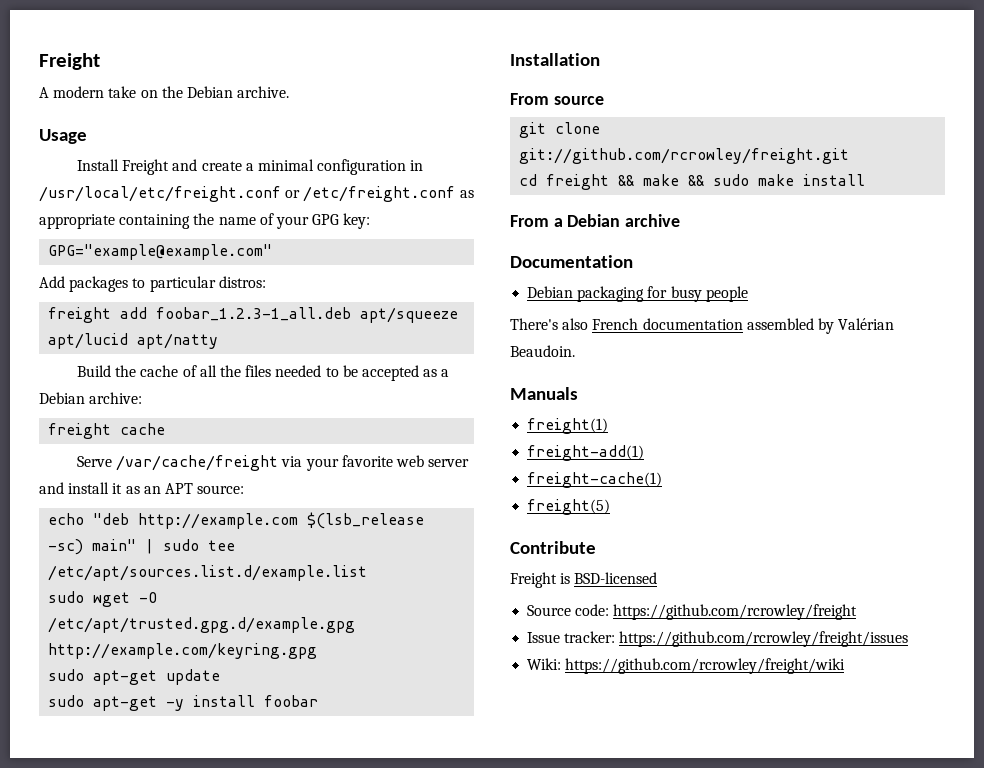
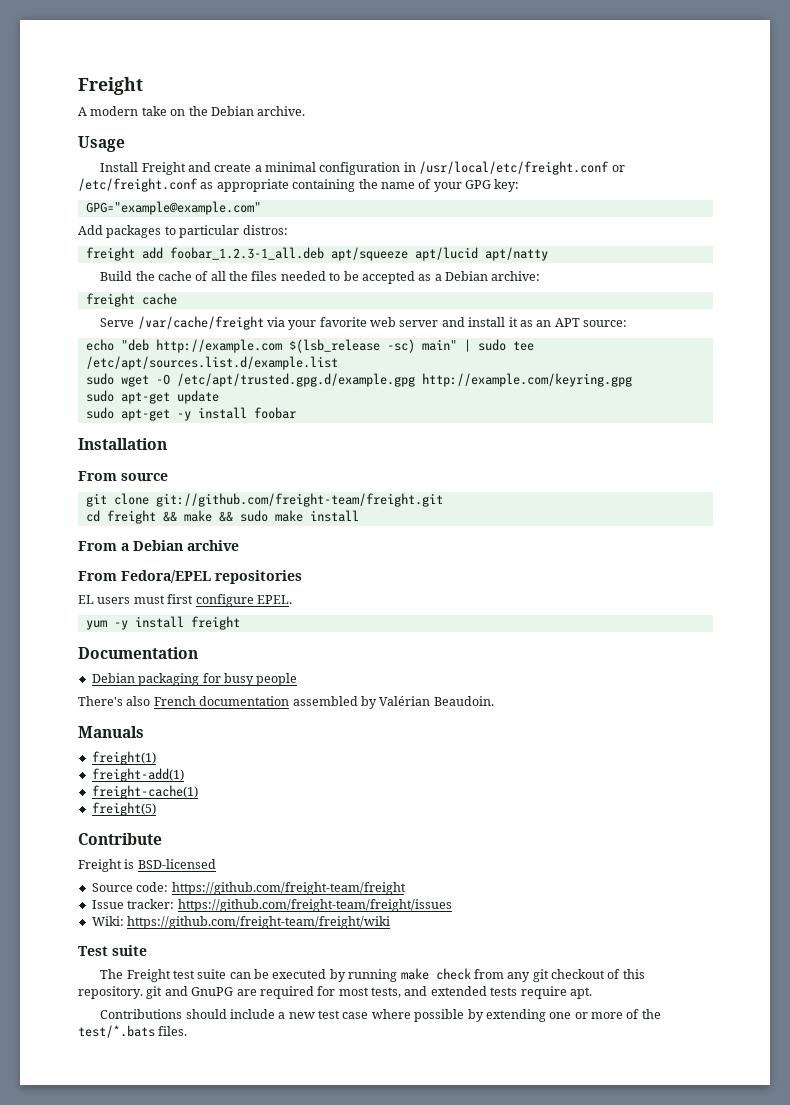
- git clone git://github.com/rcrowley/freight.git
+ git clone git://github.com/freight-team/freight.git
+ From Fedora/EPEL repositories
+ EL users must first configure EPEL.
+ yum -y install freight
- Source code: https://github.com/rcrowley/freight
+ Source code: https://github.com/freight-team/freight
- Issue tracker: https://github.com/rcrowley/freight/issues
+ Issue tracker: https://github.com/freight-team/freight/issues
- Wiki: https://github.com/rcrowley/freight/wiki
+ Wiki: https://github.com/freight-team/freight/wiki
+ Test suite
+ The Freight test suite can be executed by running make check from any git checkout of this repository. git and GnuPG are required for most tests, and extended tests require apt.
+ Contributions should include a new test case where possible by extending one or more of the test/*.bats files.

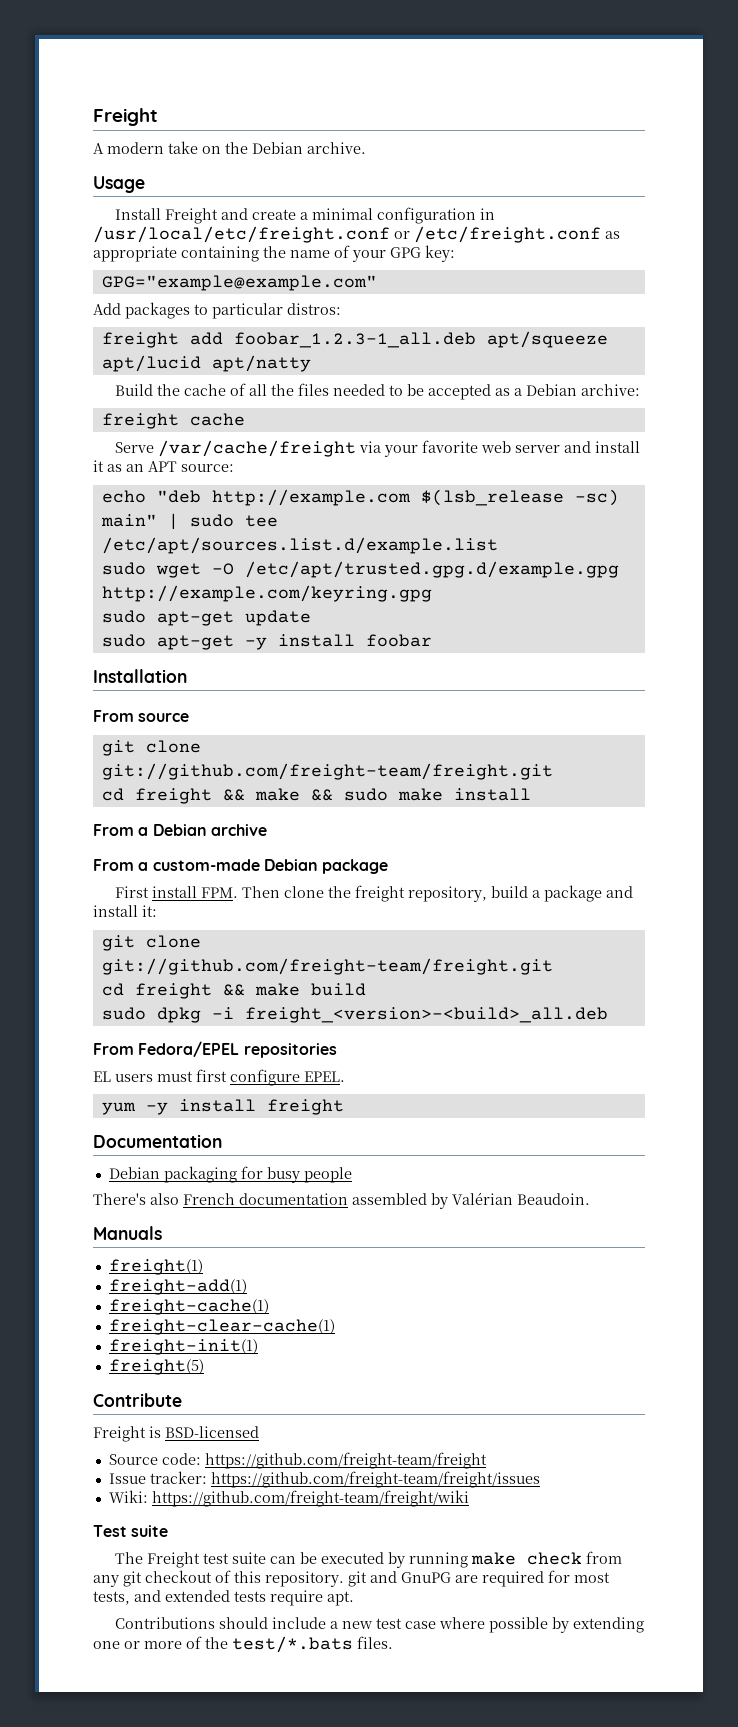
+ From a custom-made Debian package
+ First install FPM. Then clone the freight repository, build a package and install it:
+ git clone git://github.com/freight-team/freight.git
+ cd freight && make build
+ sudo dpkg -i freight_<version>-<build>_all.deb
+ freight-clear-cache(1)
+ freight-init(1)

